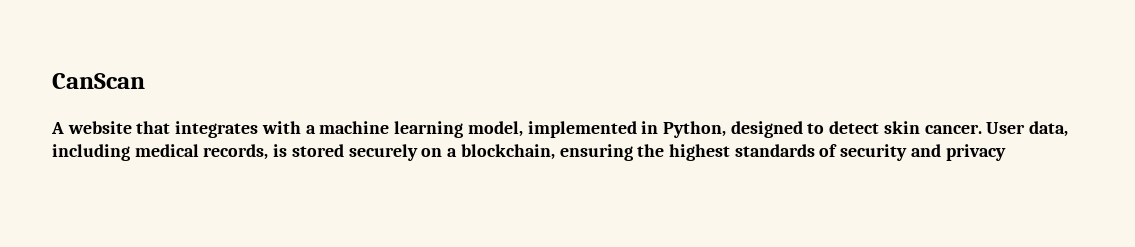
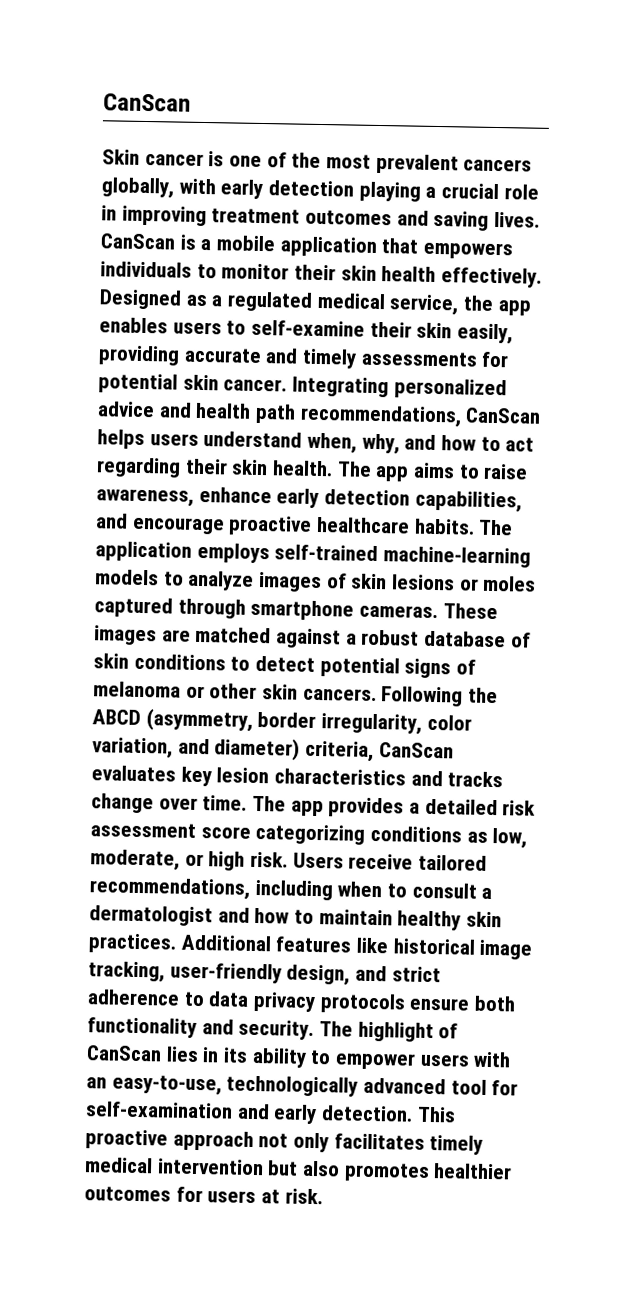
- A website that integrates with a machine learning model, implemented in Python, designed to detect skin cancer. User data, including medical records, is stored securely on a blockchain, ensuring the highest standards of security and privacy
+ Skin cancer is one of the most prevalent cancers globally, with early detection playing a crucial role in improving treatment outcomes and saving lives. CanScan is a mobile application that empowers individuals to monitor their skin health effectively. Designed as a regulated medical service, the app enables users to self-examine their skin easily, providing accurate and timely assessments for potential skin cancer. Integrating personalized advice and health path recommendations, CanScan helps users understand when, why, and how to act regarding their skin health. The app aims to raise awareness, enhance early detection capabilities, and encourage proactive healthcare habits. The application employs self-trained machine-learning models to analyze images of skin lesions or moles captured through smartphone cameras. These images are matched against a robust database of skin conditions to detect potential signs of melanoma or other skin cancers. Following the ABCD (asymmetry, border irregularity, color variation, and diameter) criteria, CanScan evaluates key lesion characteristics and tracks change over time. The app provides a detailed risk assessment score categorizing conditions as low, moderate, or high risk. Users receive tailored recommendations, including when to consult a dermatologist and how to maintain healthy skin practices. Additional features like historical image tracking, user-friendly design, and strict adherence to data privacy protocols ensure both functionality and security. The highlight of CanScan lies in its ability to empower users with an easy-to-use, technologically advanced tool for self-examination and early detection. This proactive approach not only facilitates timely medical intervention but also promotes healthier outcomes for users at risk.

